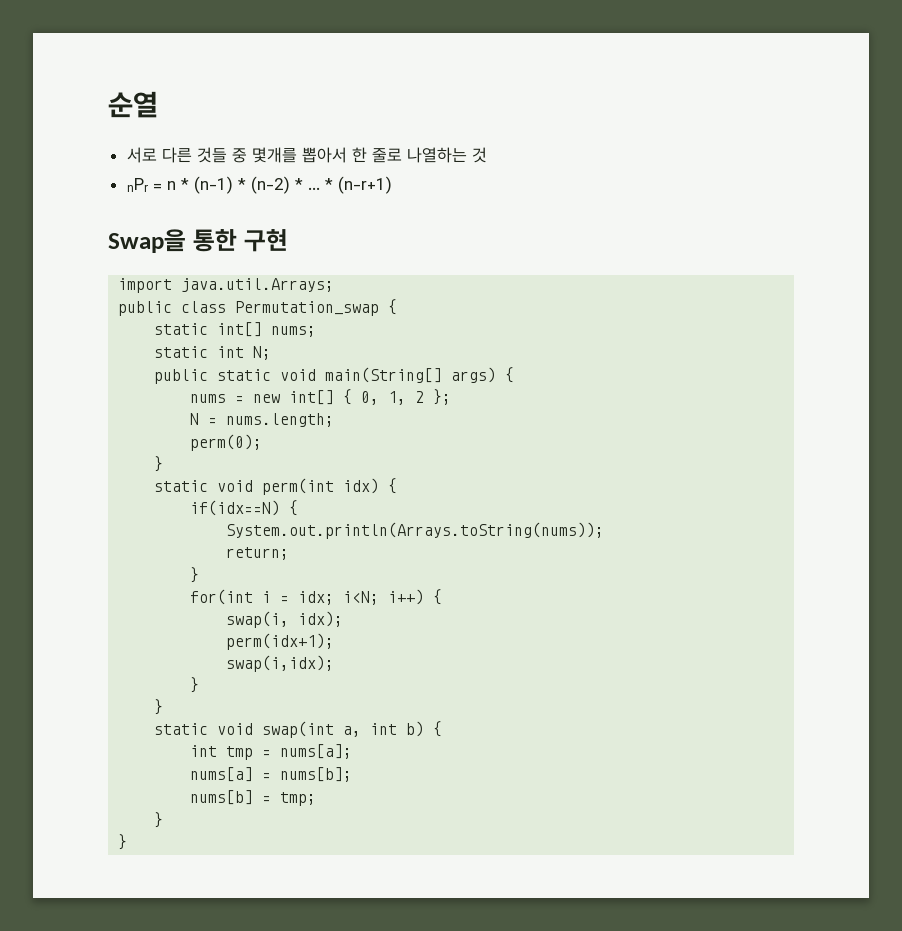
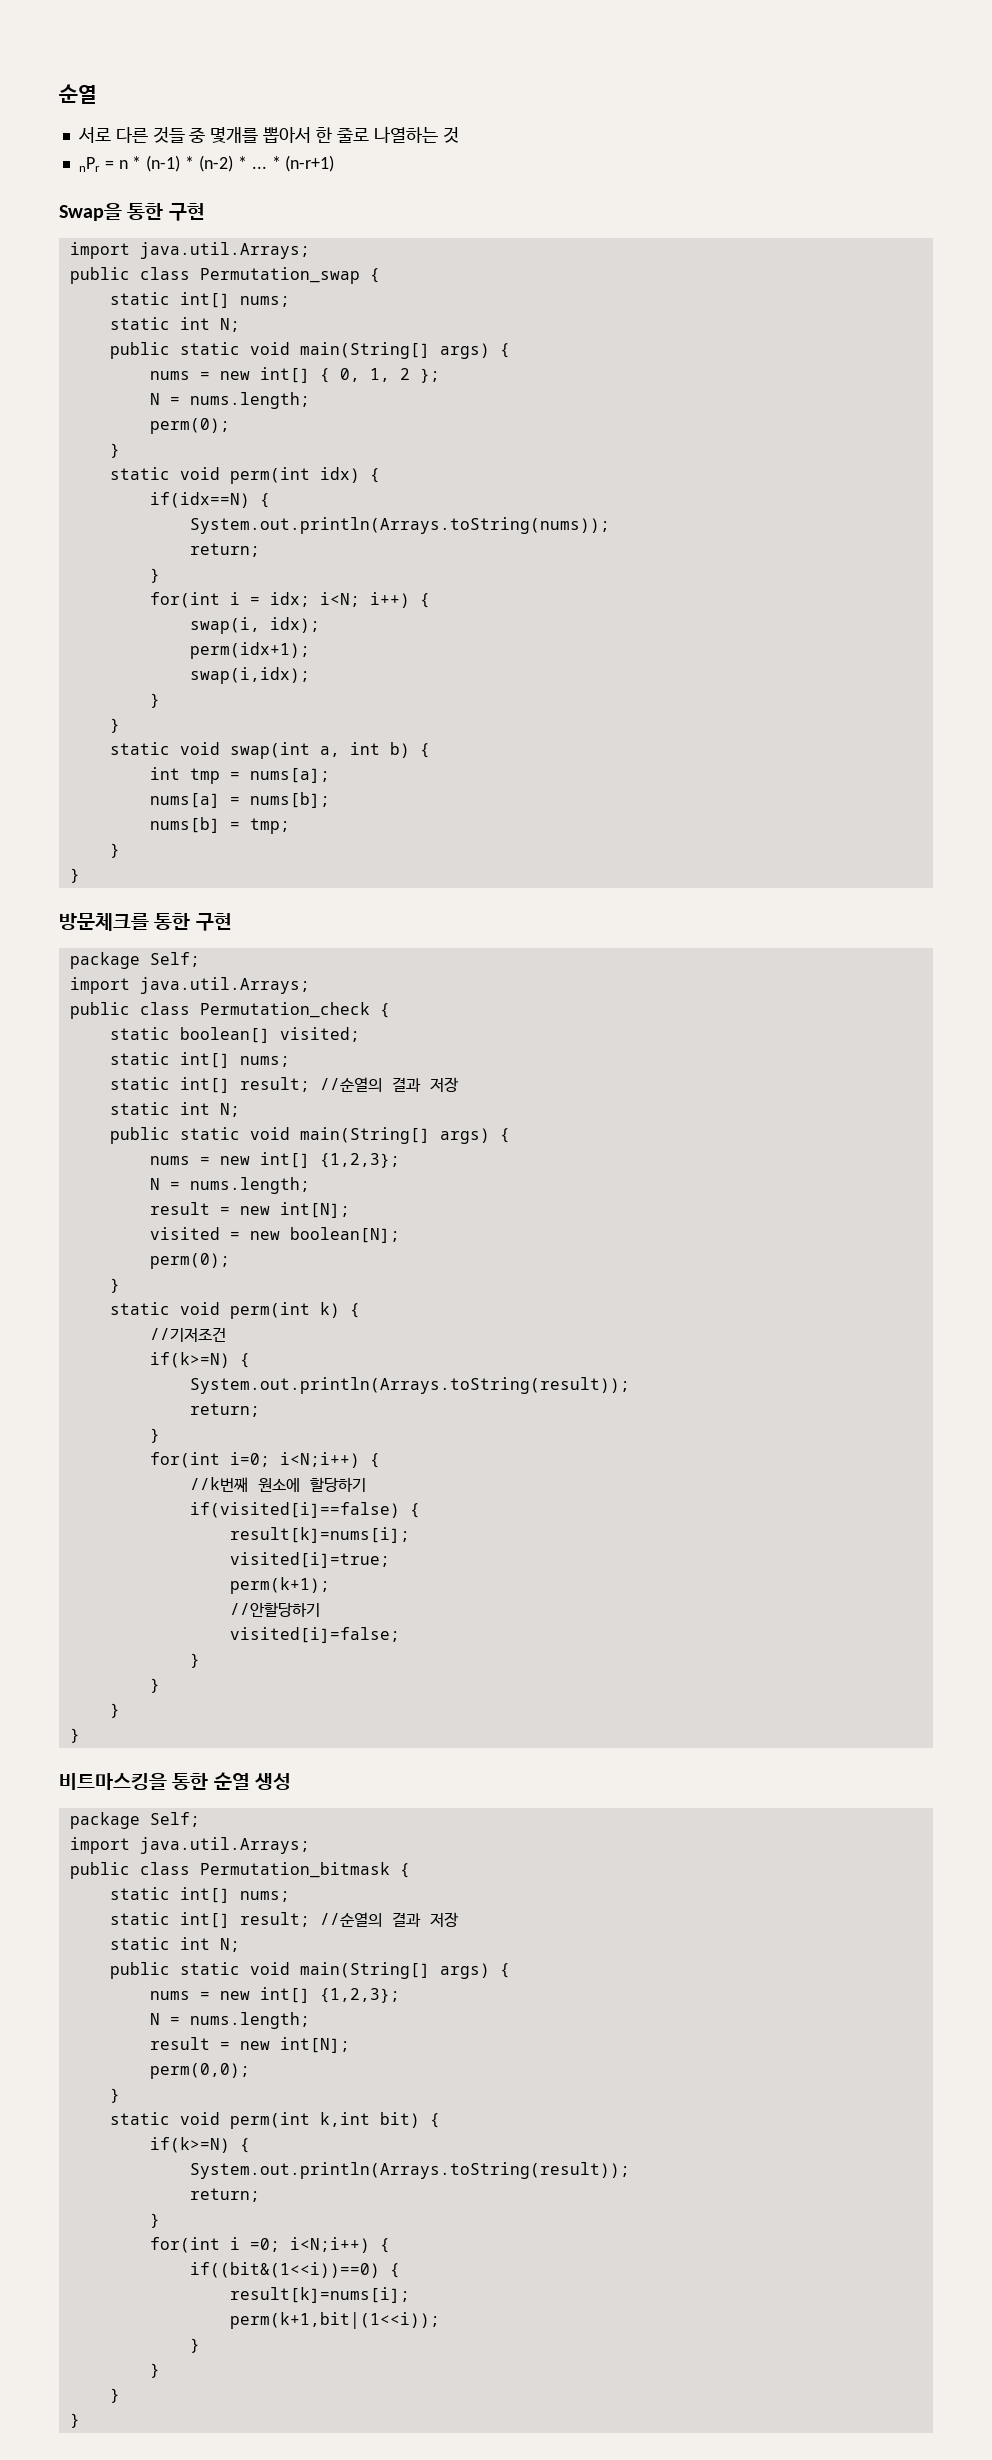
+ 방문체크를 통한 구현
+ package Self;
+ import java.util.Arrays;
+ public class Permutation_check {
+ static boolean[] visited;
+ static int[] nums;
+ static int[] result; //순열의 결과 저장
+ static int N;
+ public static void main(String[] args) {
+ nums = new int[] {1,2,3};
+ N = nums.length;
+ result = new int[N];
+ visited = new boolean[N];
+ perm(0);
+ }
+ static void perm(int k) {
+ //기저조건
+ if(k>=N) {
+ System.out.println(Arrays.toString(result));
+ return;
+ }
+ for(int i=0; i<N;i++) {
+ //k번째 원소에 할당하기
+ if(visited[i]==false) {
+ result[k]=nums[i];
+ visited[i]=true;
+ perm(k+1);
+ //안할당하기
+ visited[i]=false;
+ }
+ }
+ }
+ }
+ 비트마스킹을 통한 순열 생성
+ package Self;
+ import java.util.Arrays;
+ public class Permutation_bitmask {
+ static int[] nums;
+ static int[] result; //순열의 결과 저장
+ static int N;
+ public static void main(String[] args) {
+ nums = new int[] {1,2,3};
+ N = nums.length;
+ result = new int[N];
+ perm(0,0);
+ }
+ static void perm(int k,int bit) {
+ if(k>=N) {
+ System.out.println(Arrays.toString(result));
+ return;
+ }
+ for(int i =0; i<N;i++) {
+ if((bit&(1<<i))==0) {
+ result[k]=nums[i];
+ perm(k+1,bit|(1<<i));
+ }
+ }
+ }
+ }

